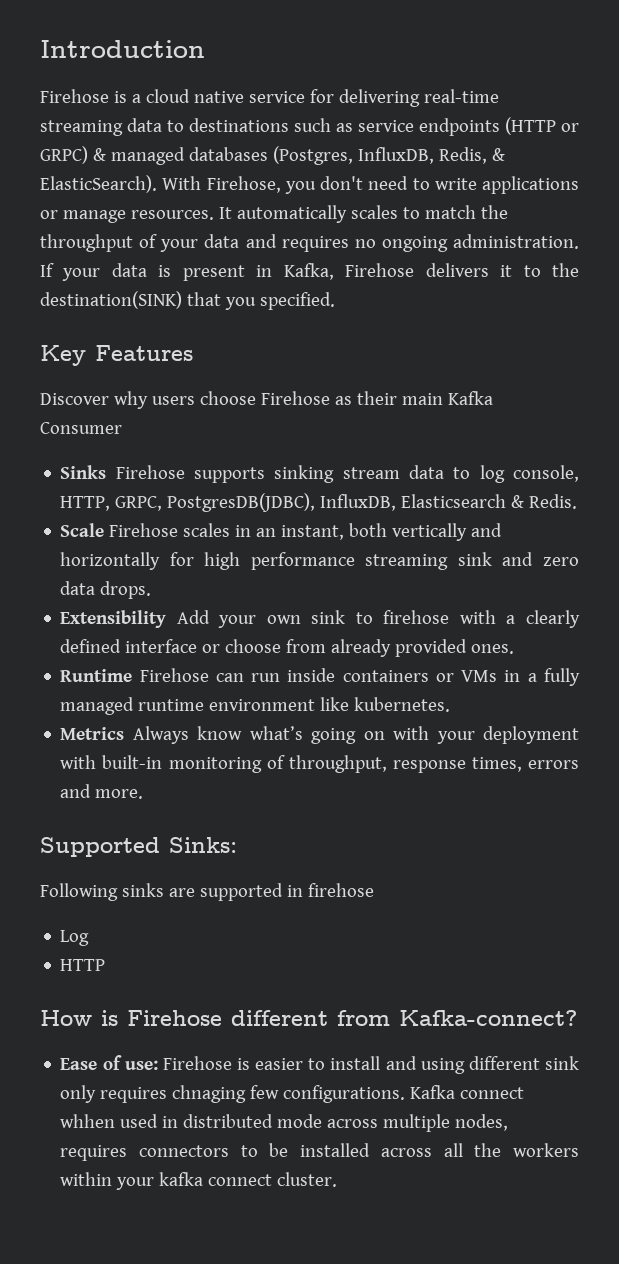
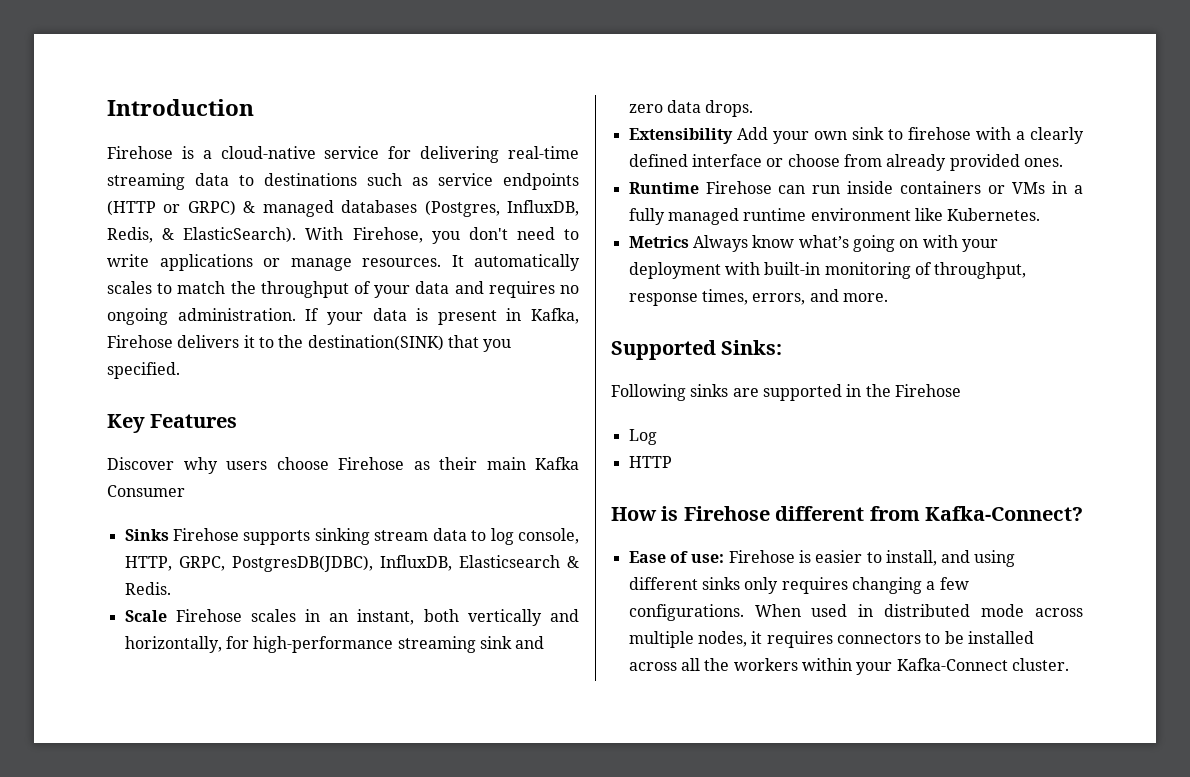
- Firehose is a cloud native service for delivering real-time streaming data to destinations such as service endpoints (HTTP or GRPC) & managed databases (Postgres, InfluxDB, Redis, & ElasticSearch).
+ Firehose is a cloud-native service for delivering real-time streaming data to destinations such as service endpoints (HTTP or GRPC) & managed databases (Postgres, InfluxDB, Redis, & ElasticSearch).
- Scale Firehose scales in an instant, both vertically and horizontally for high performance streaming sink and zero data drops.
+ Scale Firehose scales in an instant, both vertically and horizontally, for high-performance streaming sink and zero data drops.
- Runtime Firehose can run inside containers or VMs in a fully managed runtime environment like kubernetes.
+ Runtime Firehose can run inside containers or VMs in a fully managed runtime environment like Kubernetes.
- Metrics Always know what’s going on with your deployment with built-in monitoring of throughput, response times, errors and more.
+ Metrics Always know what’s going on with your deployment with built-in monitoring of throughput, response times, errors, and more.
- Following sinks are supported in firehose
+ Following sinks are supported in the Firehose
- How is Firehose different from Kafka-connect?
+ How is Firehose different from Kafka-Connect?
- Ease of use: Firehose is easier to install and using different sink only requires chnaging few configurations. Kafka connect whhen used in distributed mode across multiple nodes, requires connectors to be installed across all the workers within your kafka connect cluster.
+ Ease of use: Firehose is easier to install, and using different sinks only requires changing a few configurations. When used in distributed mode across multiple nodes, it requires connectors to be installed across all the workers within your Kafka-Connect cluster.

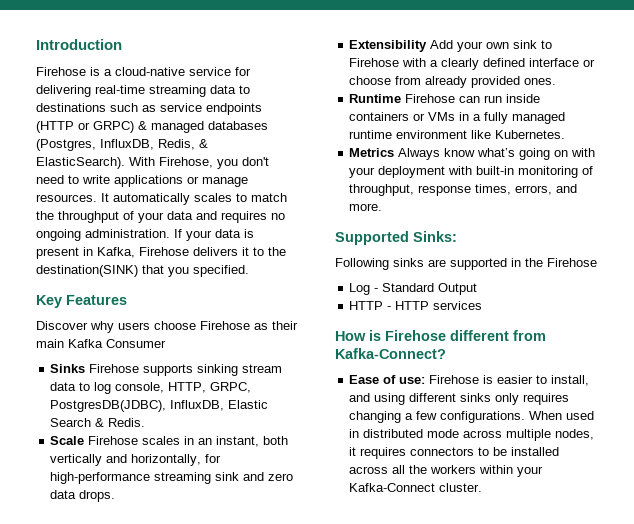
- Sinks Firehose supports sinking stream data to log console, HTTP, GRPC, PostgresDB(JDBC), InfluxDB, Elasticsearch & Redis.
+ Sinks Firehose supports sinking stream data to log console, HTTP, GRPC, PostgresDB(JDBC), InfluxDB, Elastic Search & Redis.
- Extensibility Add your own sink to firehose with a clearly defined interface or choose from already provided ones.
+ Extensibility Add your own sink to Firehose with a clearly defined interface or choose from already provided ones.
- Log
- HTTP
+ Log - Standard Output
+ HTTP - HTTP services

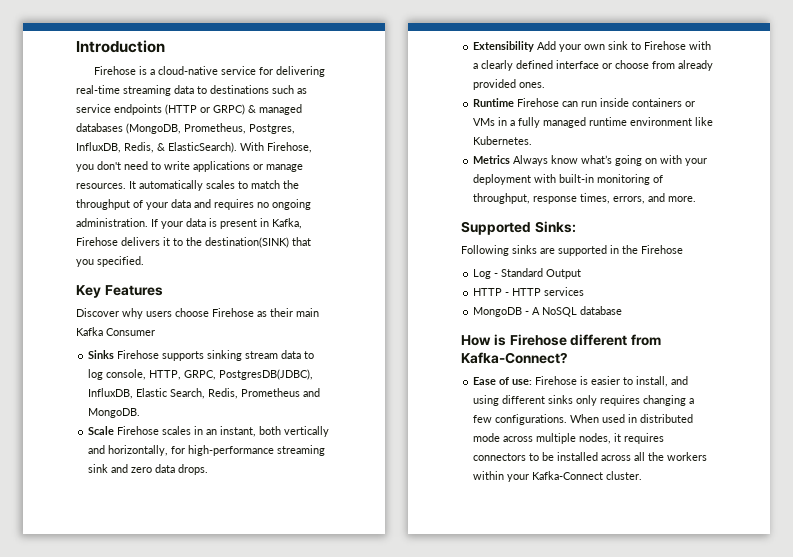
- Firehose is a cloud-native service for delivering real-time streaming data to destinations such as service endpoints (HTTP or GRPC) & managed databases (Postgres, InfluxDB, Redis, & ElasticSearch).
+ Firehose is a cloud-native service for delivering real-time streaming data to destinations such as service endpoints (HTTP or GRPC) & managed databases (MongoDB, Prometheus, Postgres, InfluxDB, Redis, & ElasticSearch).
- Sinks Firehose supports sinking stream data to log console, HTTP, GRPC, PostgresDB(JDBC), InfluxDB, Elastic Search & Redis.
+ Sinks Firehose supports sinking stream data to log console, HTTP, GRPC, PostgresDB(JDBC), InfluxDB, Elastic Search, Redis, Prometheus and MongoDB.
+ MongoDB - A NoSQL database

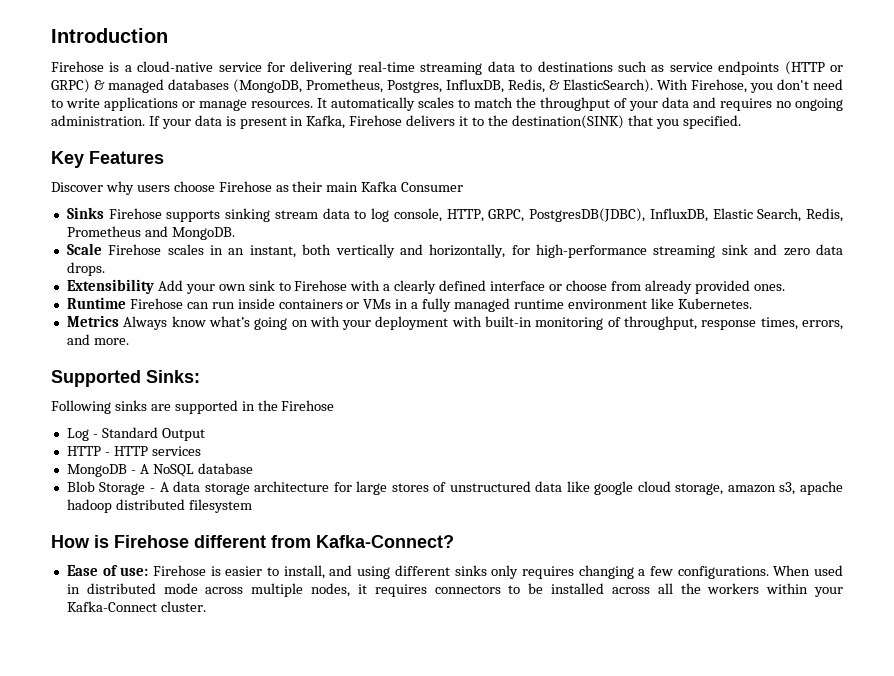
+ Blob Storage - A data storage architecture for large stores of unstructured data like google cloud storage, amazon s3, apache hadoop distributed filesystem

